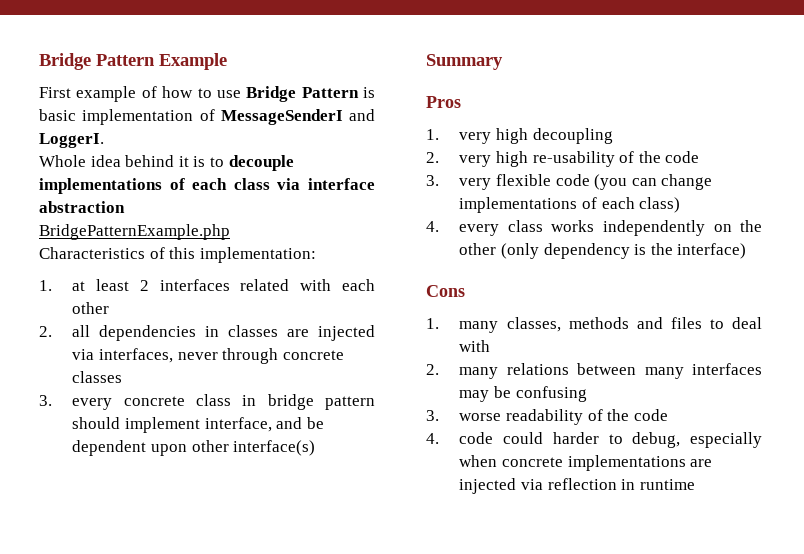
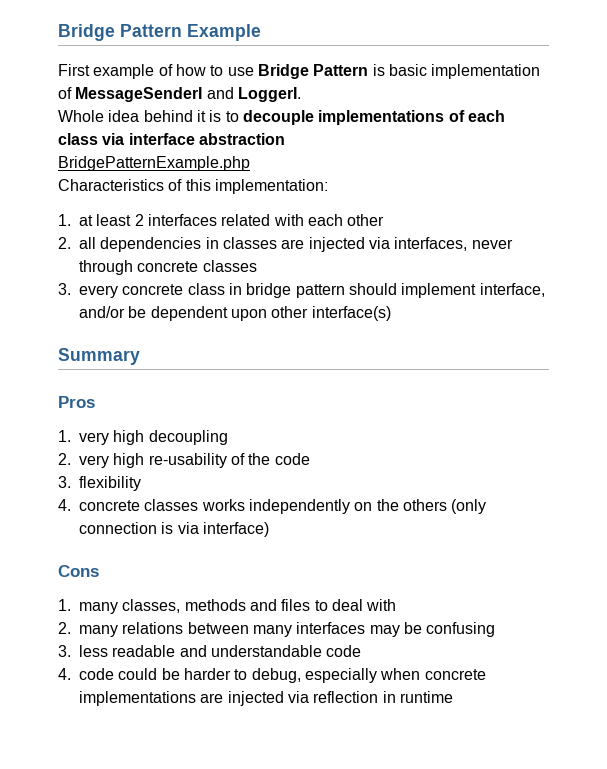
- 3. every concrete class in bridge pattern should implement interface, and be dependent upon other interface(s)
+ 3. every concrete class in bridge pattern should implement interface, and/or be dependent upon other interface(s)
- 3. very flexible code (you can change implementations of each class)
- 4. every class works independently on the other (only dependency is the interface)
+ 3. flexibility
+ 4. concrete classes works independently on the others (only connection is via interface)
- 3. worse readability of the code
+ 3. less readable and understandable code
- 4. code could harder to debug, especially when concrete implementations are injected via reflection in runtime
+ 4. code could be harder to debug, especially when concrete implementations are injected via reflection in runtime

